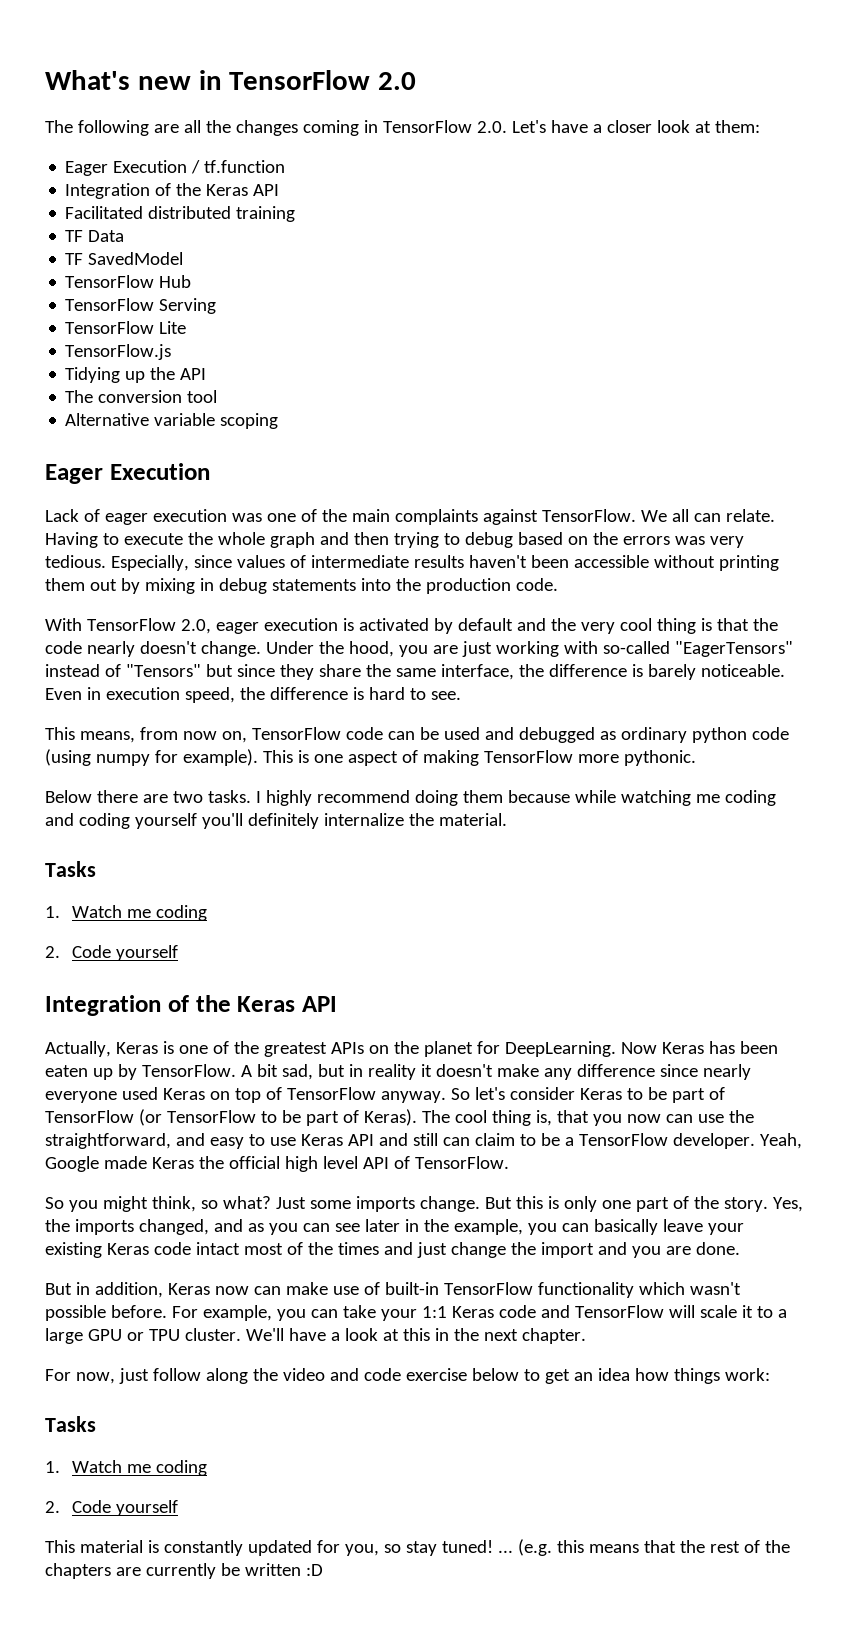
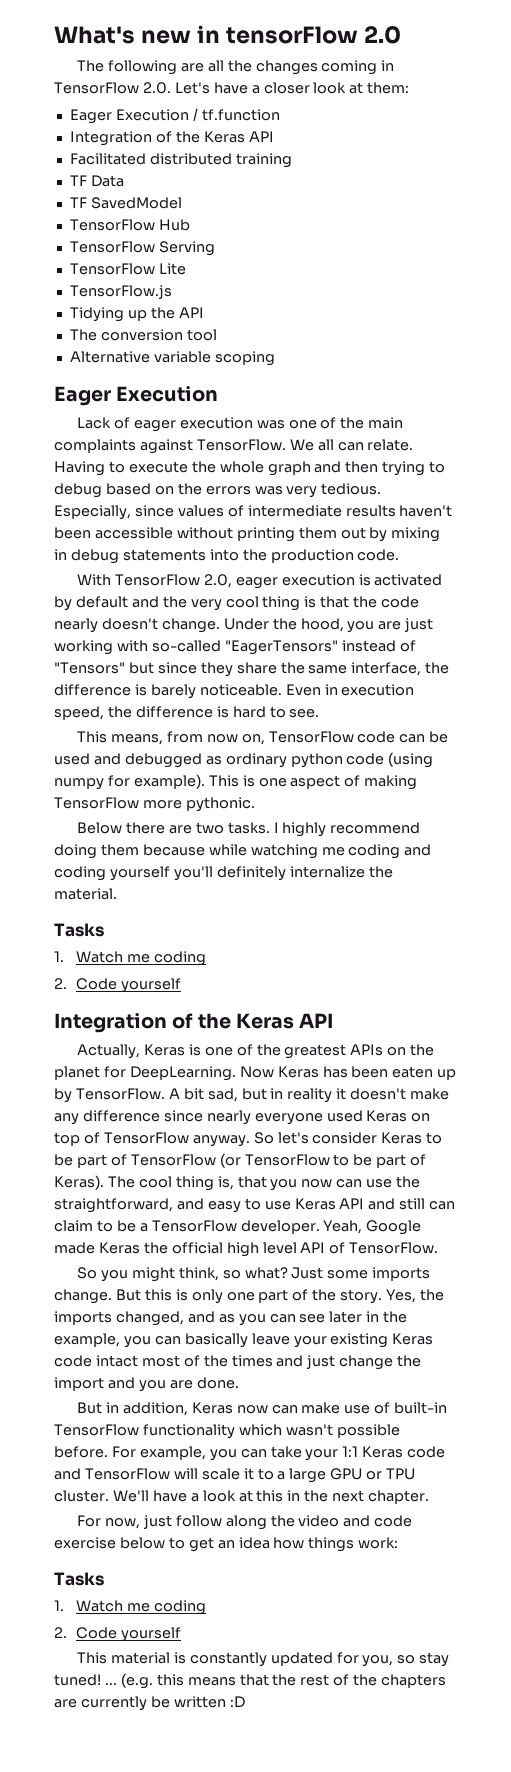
- What's new in TensorFlow 2.0
+ What's new in tensorFlow 2.0

